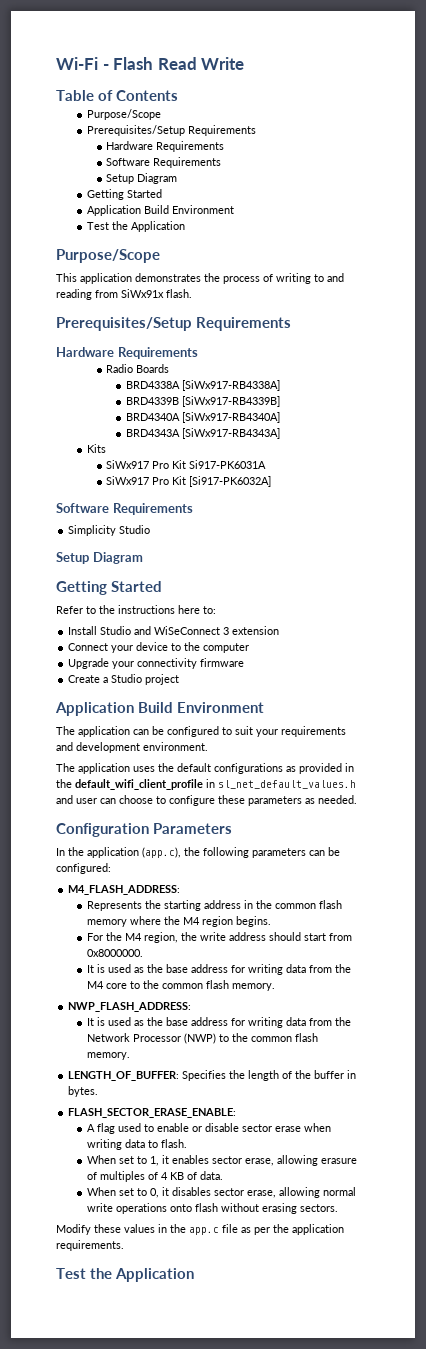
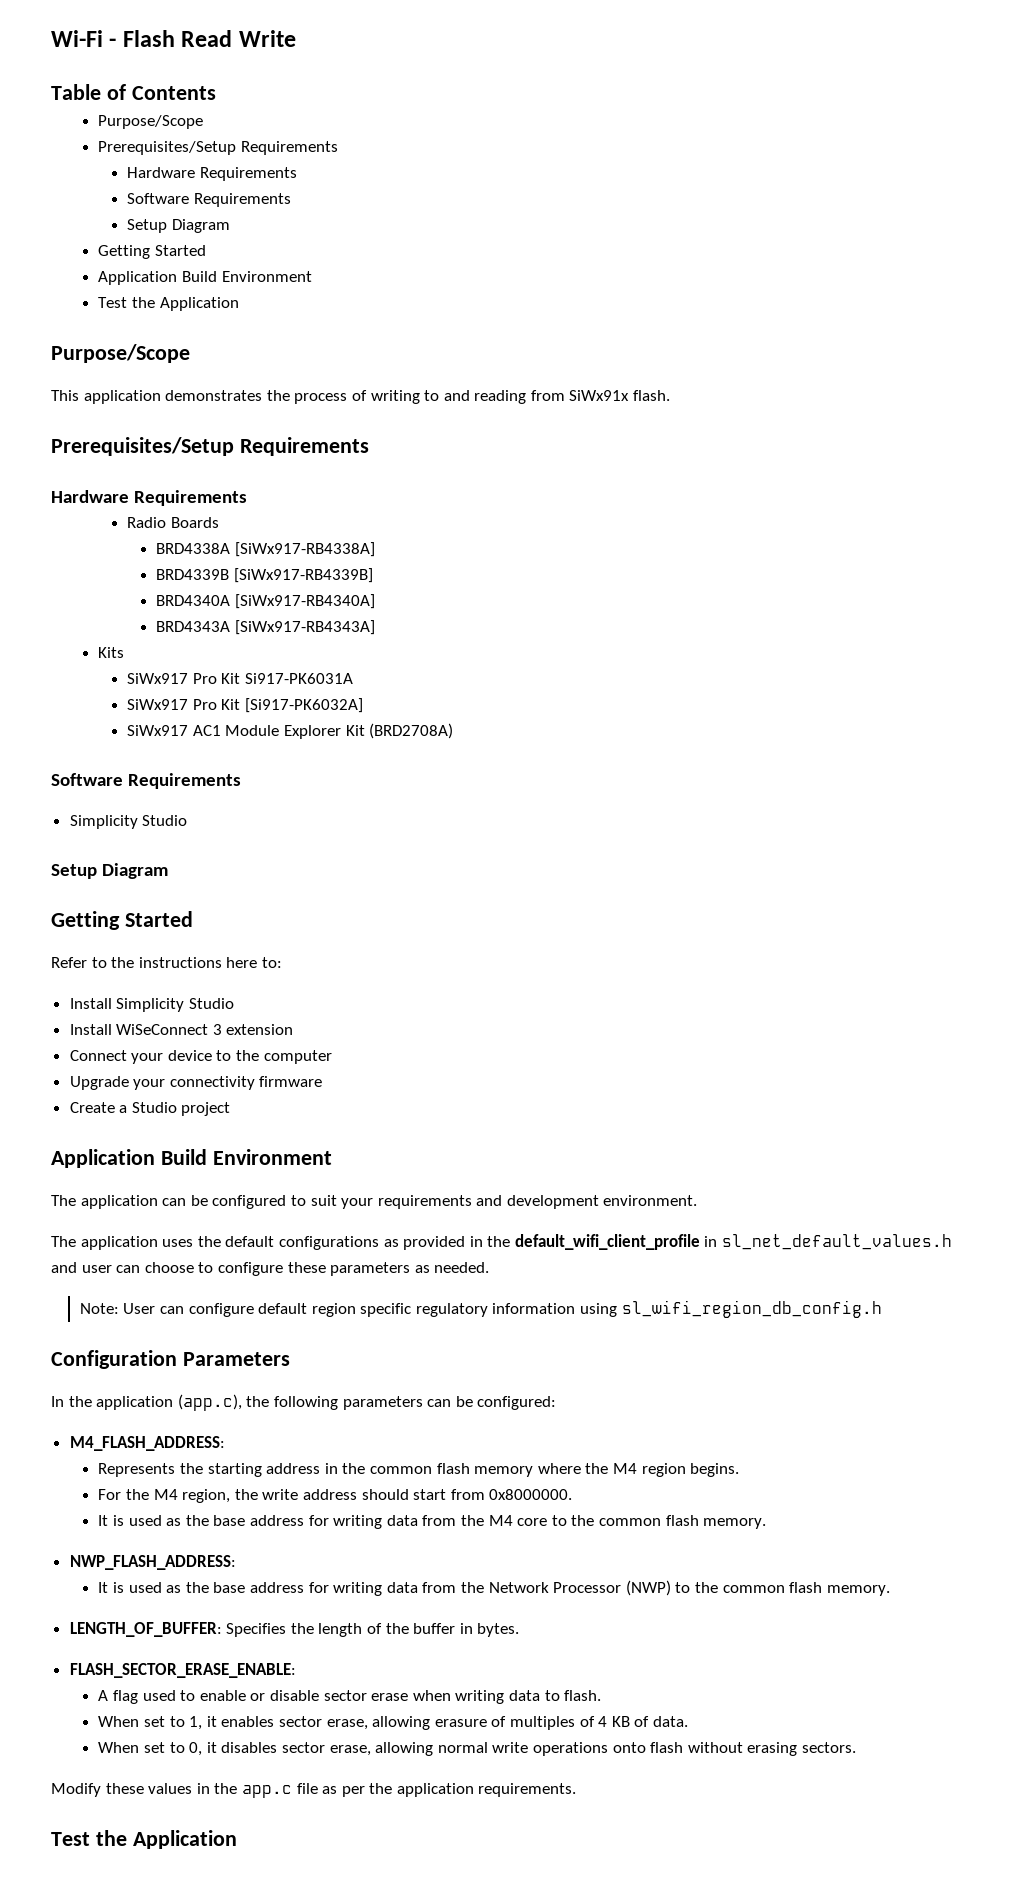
+ SiWx917 AC1 Module Explorer Kit (BRD2708A)
- Install Studio and WiSeConnect 3 extension
+ Install Simplicity Studio
+ Install WiSeConnect 3 extension
+ Note: User can configure default region specific regulatory information using sl_wifi_region_db_config.h

